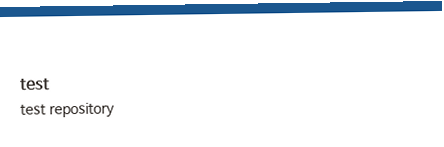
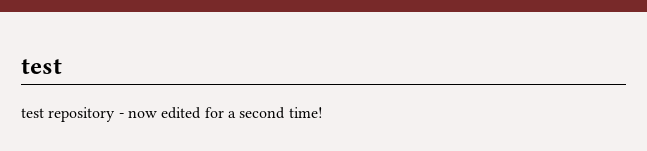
- test repository
+ test repository - now edited for a second time!

